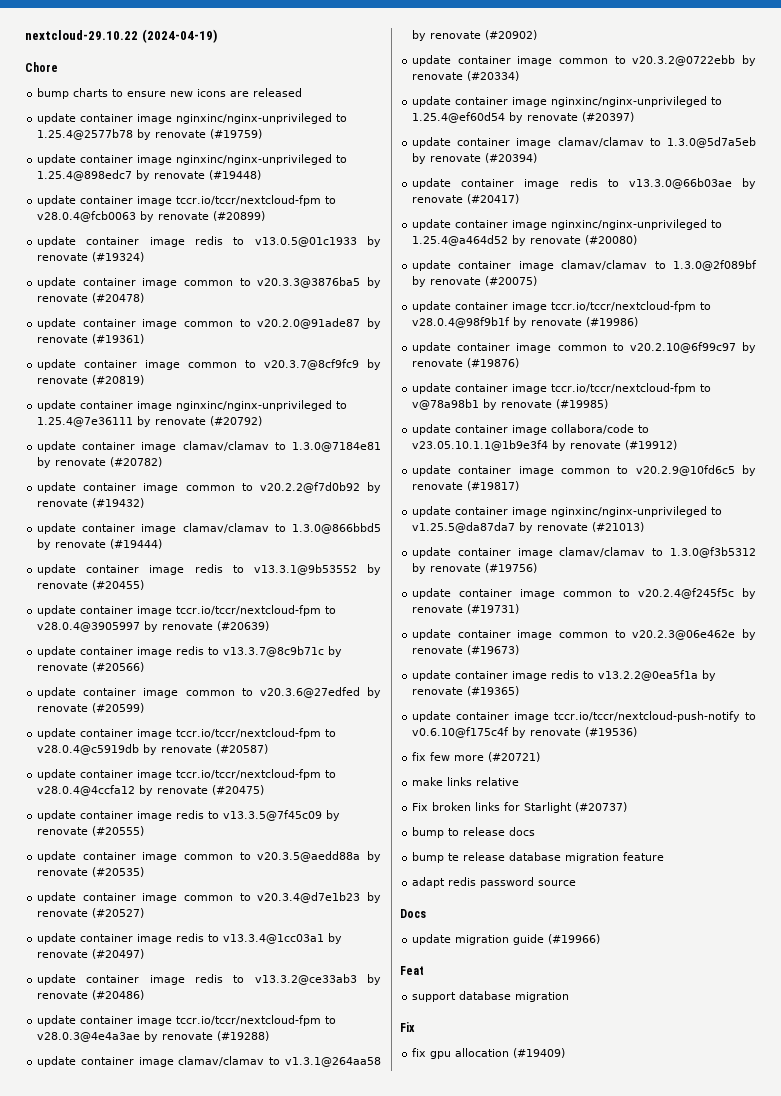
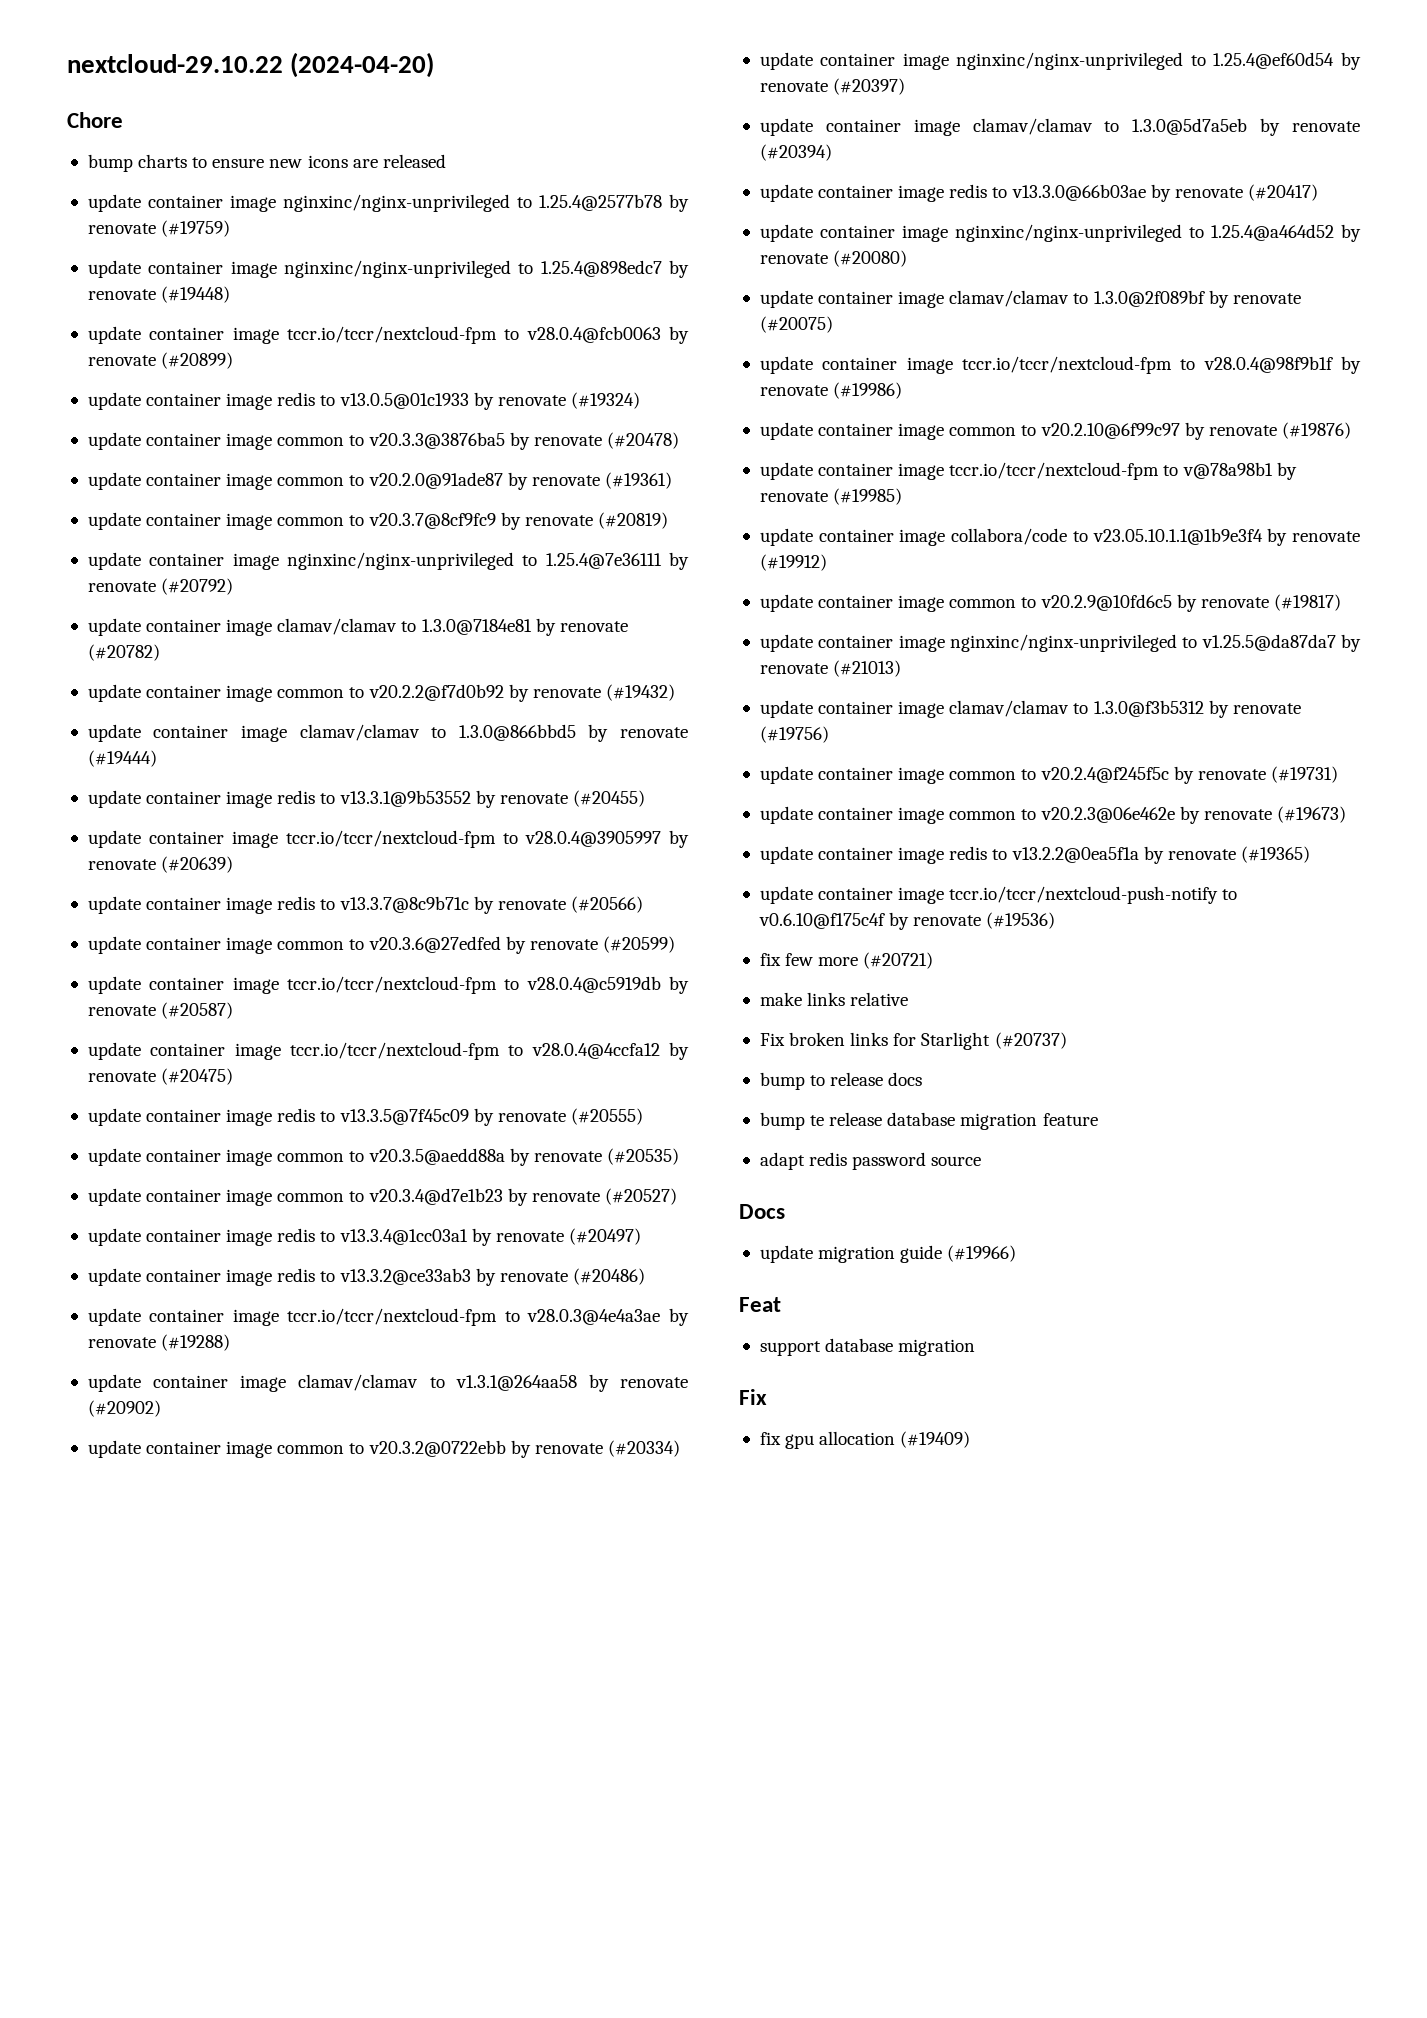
- nextcloud-29.10.22 (2024-04-19)
+ nextcloud-29.10.22 (2024-04-20)

